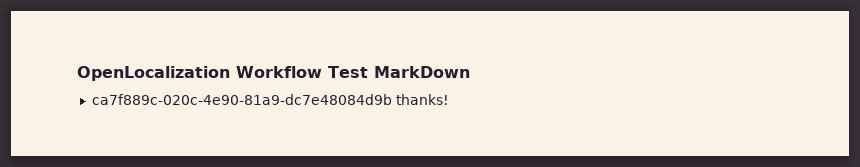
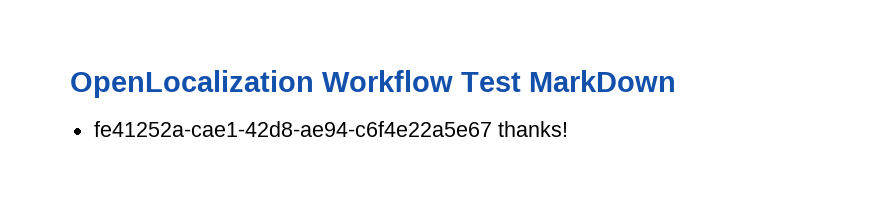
- ca7f889c-020c-4e90-81a9-dc7e48084d9b thanks!
+ fe41252a-cae1-42d8-ae94-c6f4e22a5e67 thanks!

